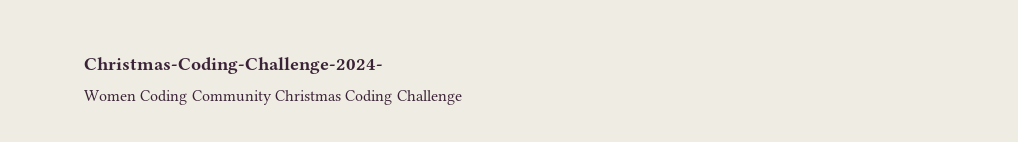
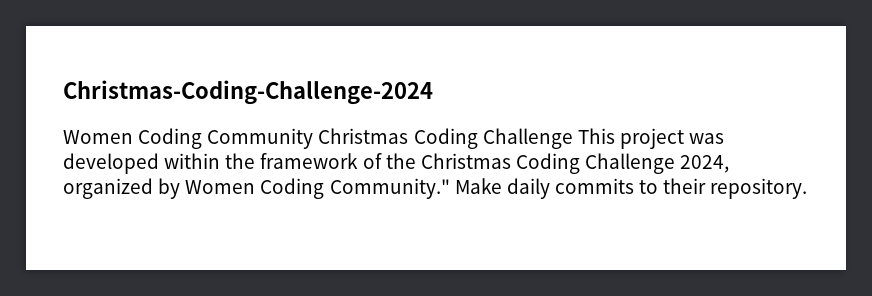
- Christmas-Coding-Challenge-2024-
+ Christmas-Coding-Challenge-2024
- Women Coding Community Christmas Coding Challenge
+ Women Coding Community Christmas Coding Challenge This project was developed within the framework of the Christmas Coding Challenge 2024, organized by Women Coding Community." Make daily commits to their repository.

